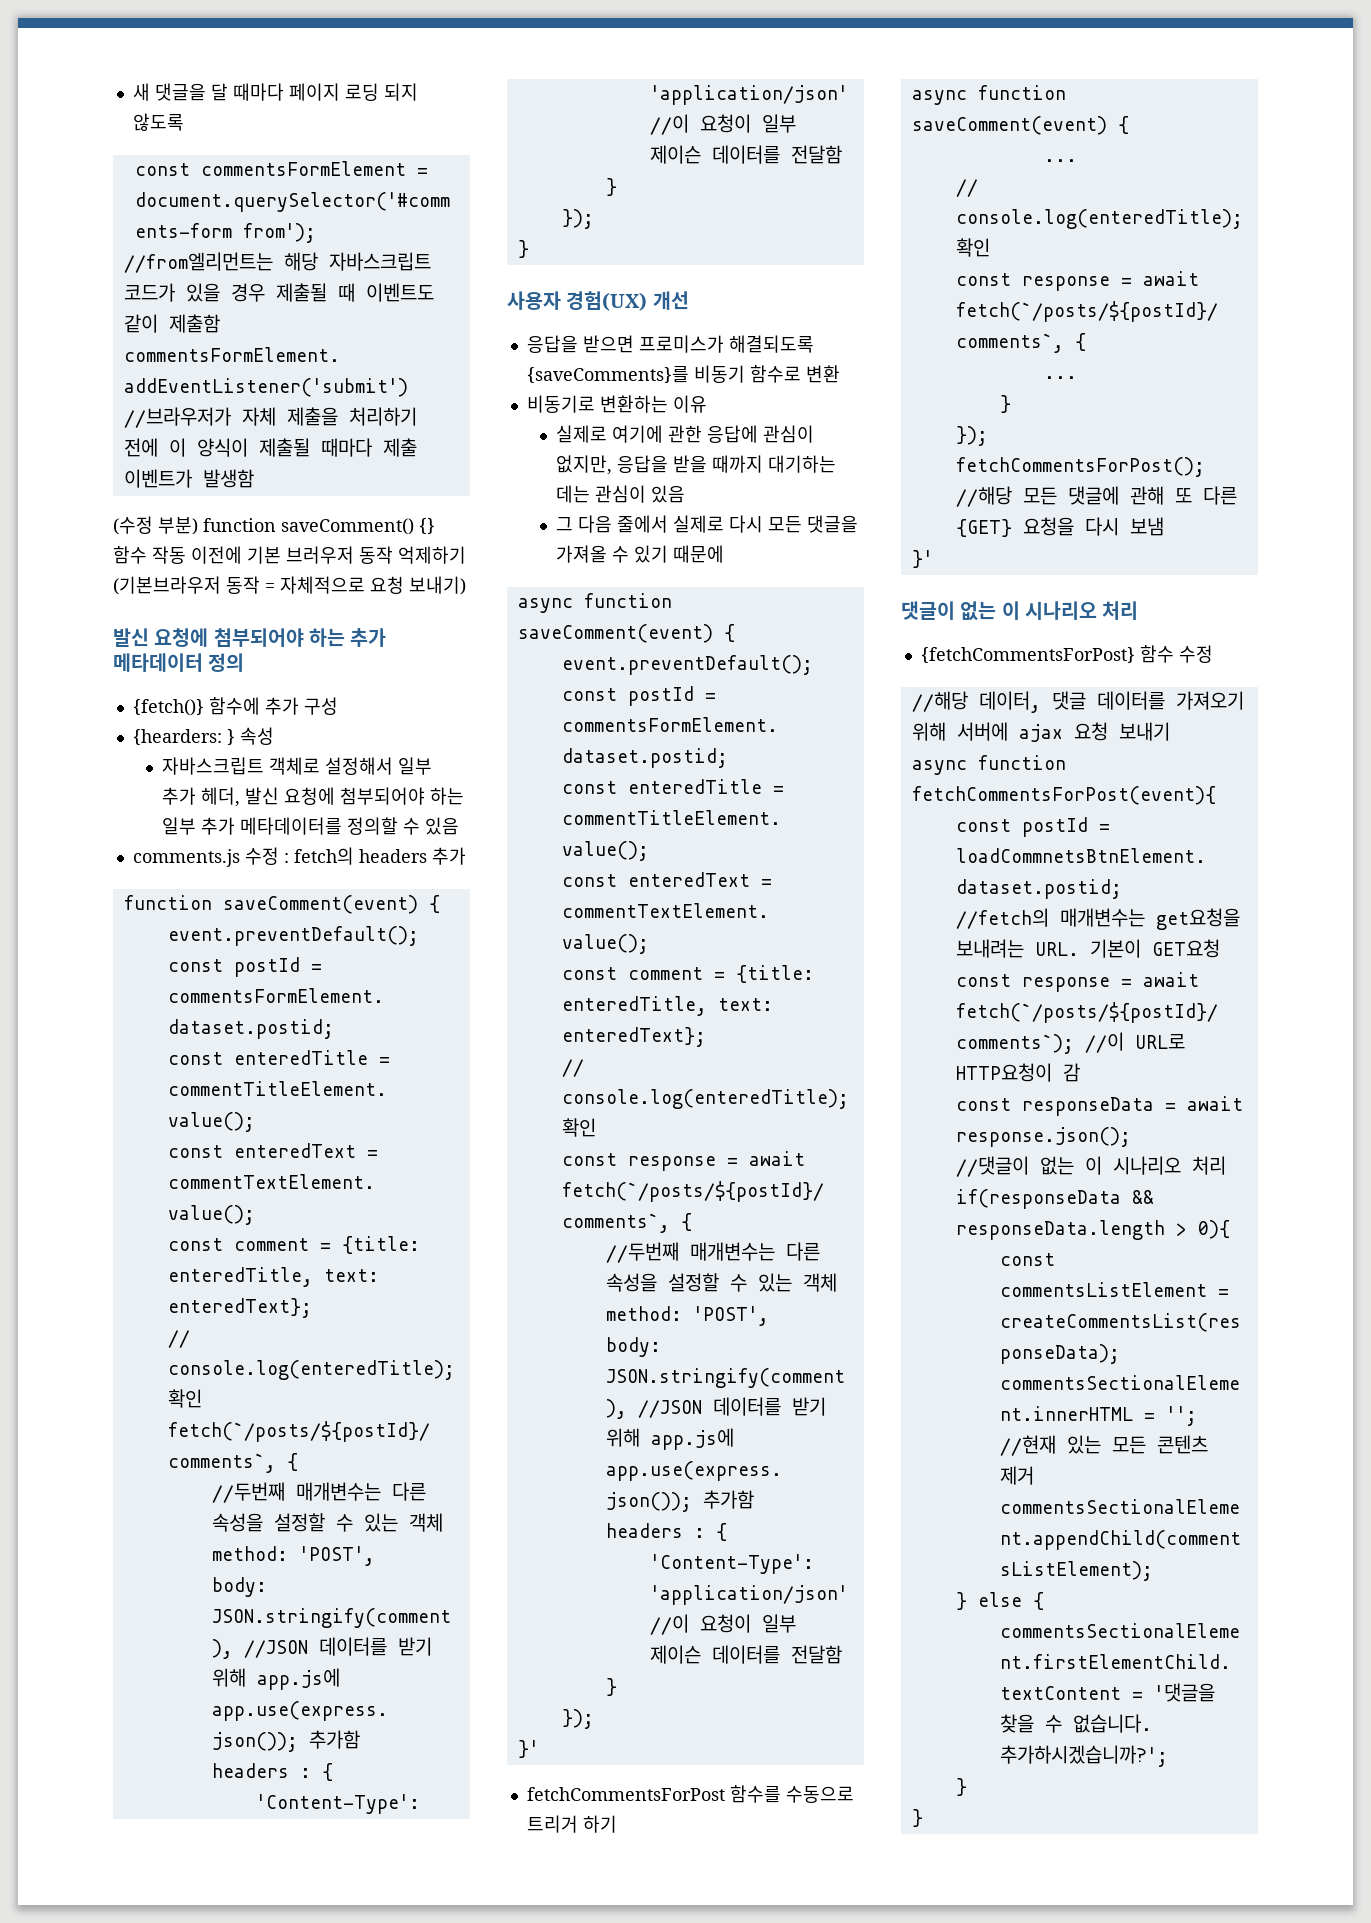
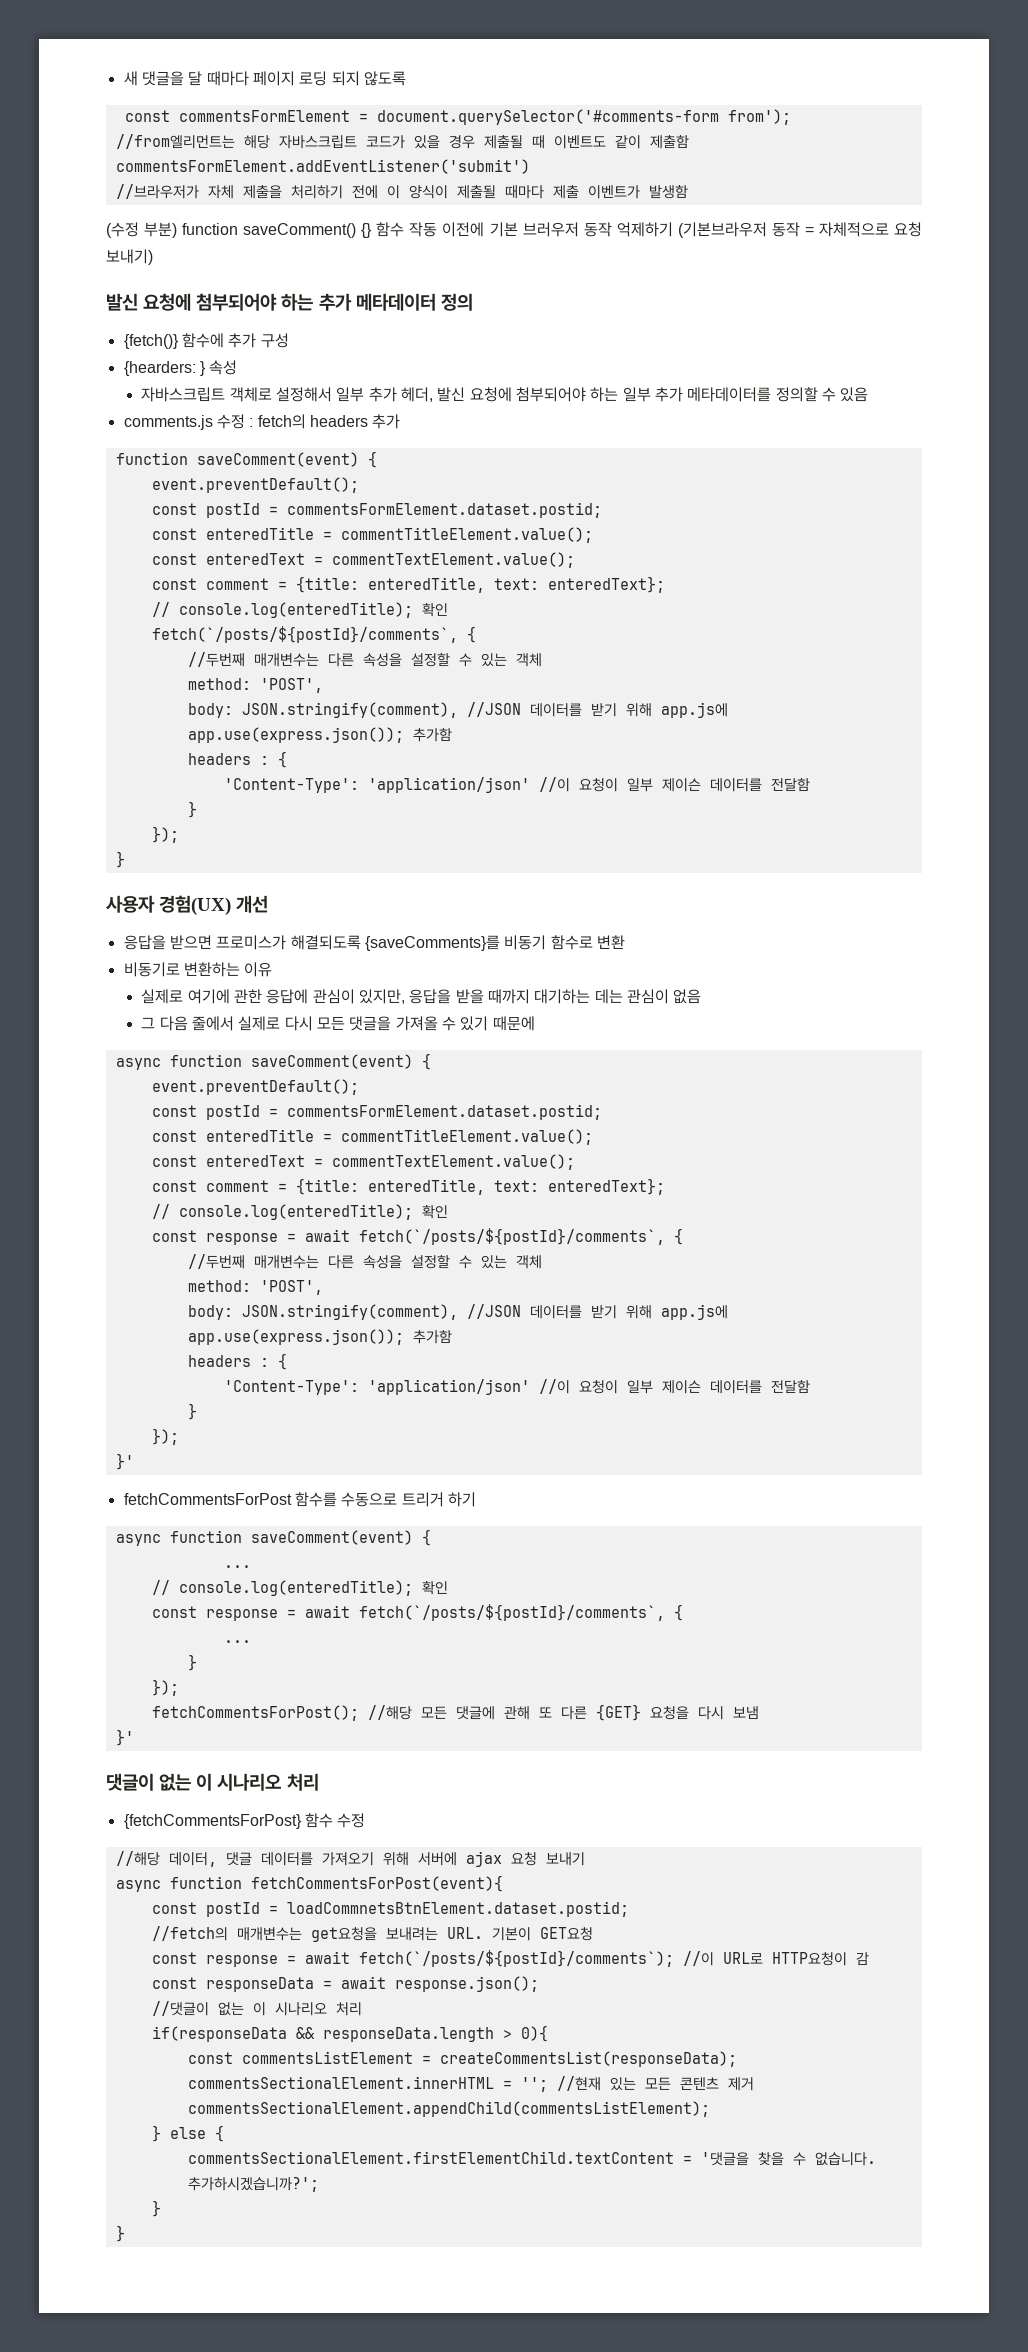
- 실제로 여기에 관한 응답에 관심이 없지만, 응답을 받을 때까지 대기하는 데는 관심이 있음
+ 실제로 여기에 관한 응답에 관심이 있지만, 응답을 받을 때까지 대기하는 데는 관심이 없음

